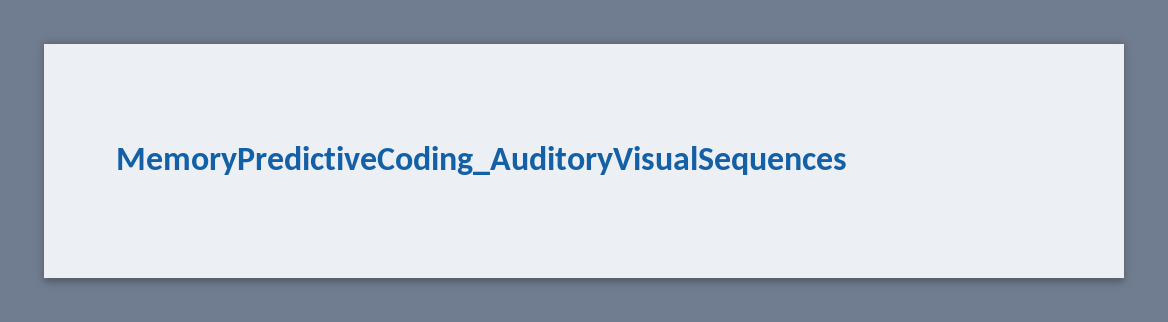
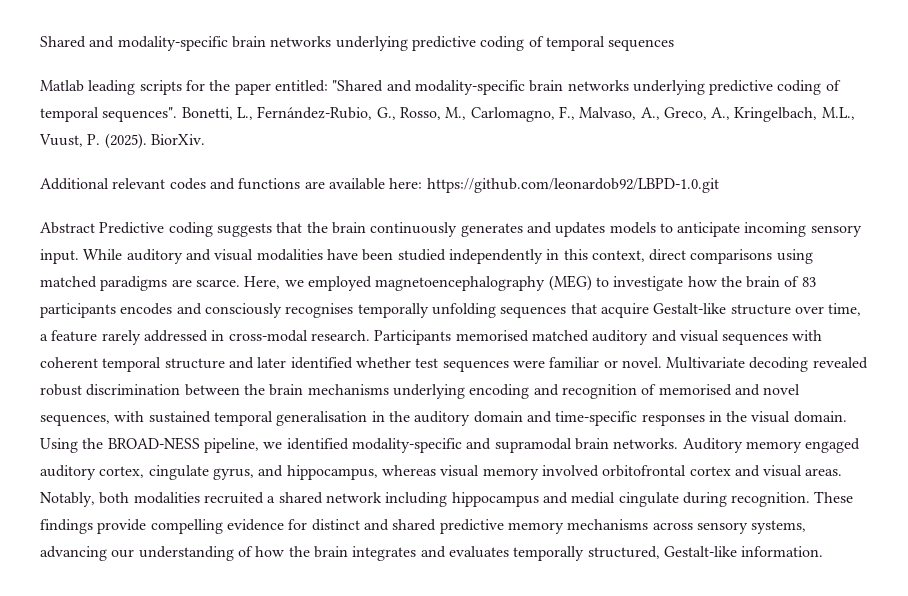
- MemoryPredictiveCoding_AuditoryVisualSequences
+ Shared and modality-specific brain networks underlying predictive coding of temporal sequences
+ Matlab leading scripts for the paper entitled: "Shared and modality-specific brain networks underlying predictive coding of temporal sequences". Bonetti, L., Fernández-Rubio, G., Rosso, M., Carlomagno, F., Malvaso, A., Greco, A., Kringelbach, M.L., Vuust, P. (2025). BiorXiv.
+ Additional relevant codes and functions are available here: https://github.com/leonardob92/LBPD-1.0.git
+ Abstract Predictive coding suggests that the brain continuously generates and updates models to anticipate incoming sensory input. While auditory and visual modalities have been studied independently in this context, direct comparisons using matched paradigms are scarce. Here, we employed magnetoencephalography (MEG) to investigate how the brain of 83 participants encodes and consciously recognises temporally unfolding sequences that acquire Gestalt-like structure over time, a feature rarely addressed in cross-modal research. Participants memorised matched auditory and visual sequences with coherent temporal structure and later identified whether test sequences were familiar or novel. Multivariate decoding revealed robust discrimination between the brain mechanisms underlying encoding and recognition of memorised and novel sequences, with sustained temporal generalisation in the auditory domain and time-specific responses in the visual domain. Using the BROAD-NESS pipeline, we identified modality-specific and supramodal brain networks. Auditory memory engaged auditory cortex, cingulate gyrus, and hippocampus, whereas visual memory involved orbitofrontal cortex and visual areas. Notably, both modalities recruited a shared network including hippocampus and medial cingulate during recognition. These findings provide compelling evidence for distinct and shared predictive memory mechanisms across sensory systems, advancing our understanding of how the brain integrates and evaluates temporally structured, Gestalt-like information.

